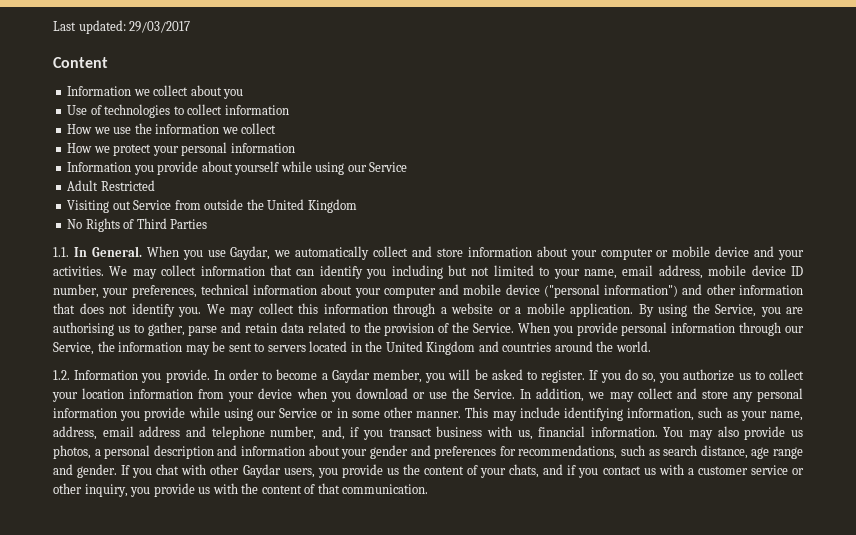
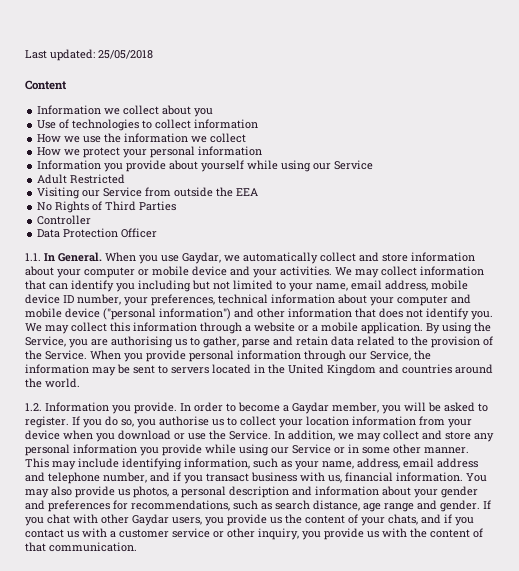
- Last updated: 29/03/2017
+ Last updated: 25/05/2018
- Visiting out Service from outside the United Kingdom
+ Visiting our Service from outside the EEA
+ Controller
+ Data Protection Officer
- If you do so, you authorize us to collect your location information from your device when you download or use the Service.
+ If you do so, you authorise us to collect your location information from your device when you download or use the Service.
- This may include identifying information, such as your name, address, email address and telephone number, and, if you transact business with us, financial information.
+ This may include identifying information, such as your name, address, email address and telephone number, and if you transact business with us, financial information.

